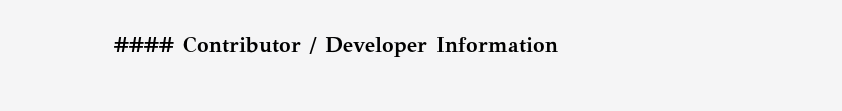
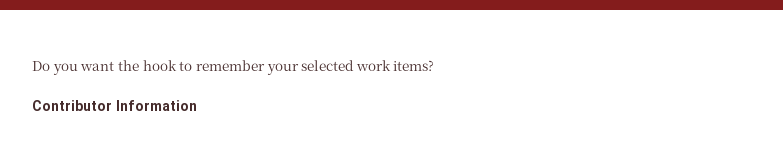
- #### Contributor / Developer Information
+ Do you want the hook to remember your selected work items?
+ Contributor Information

